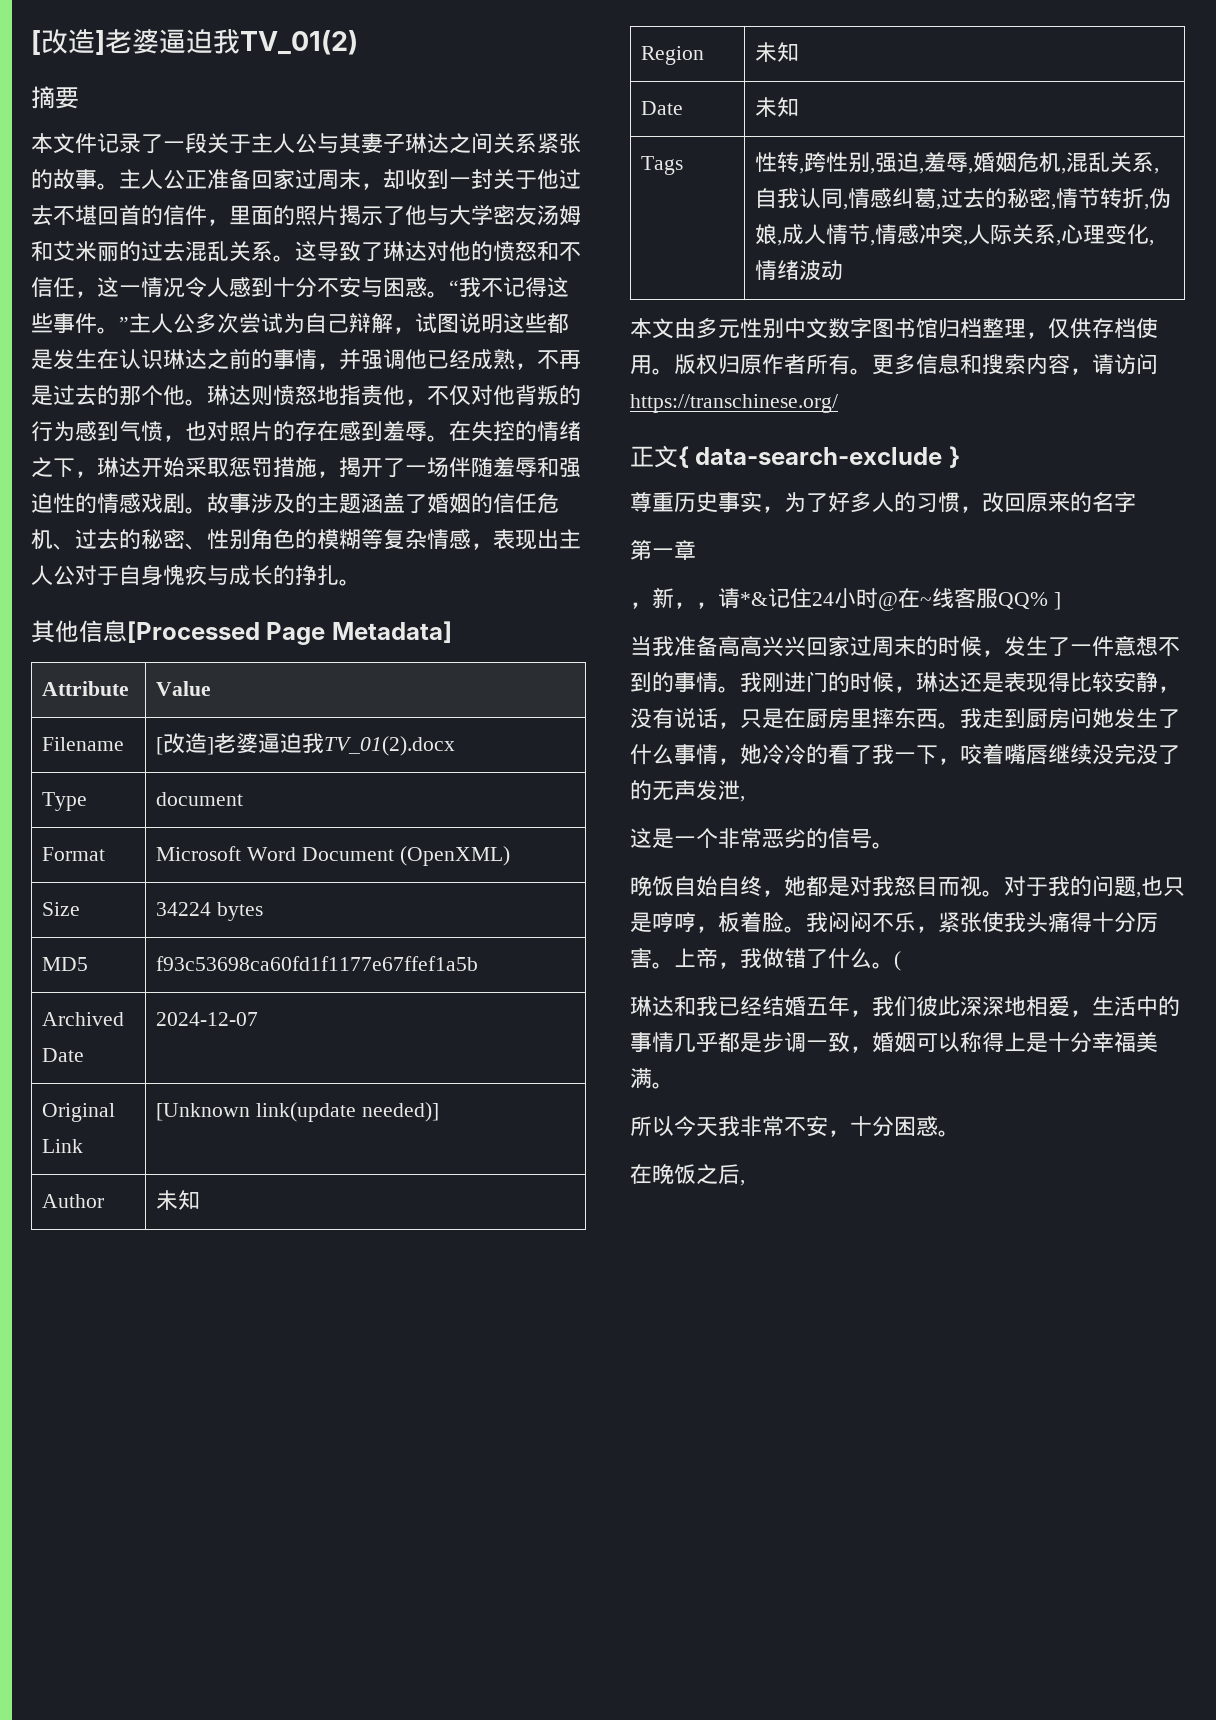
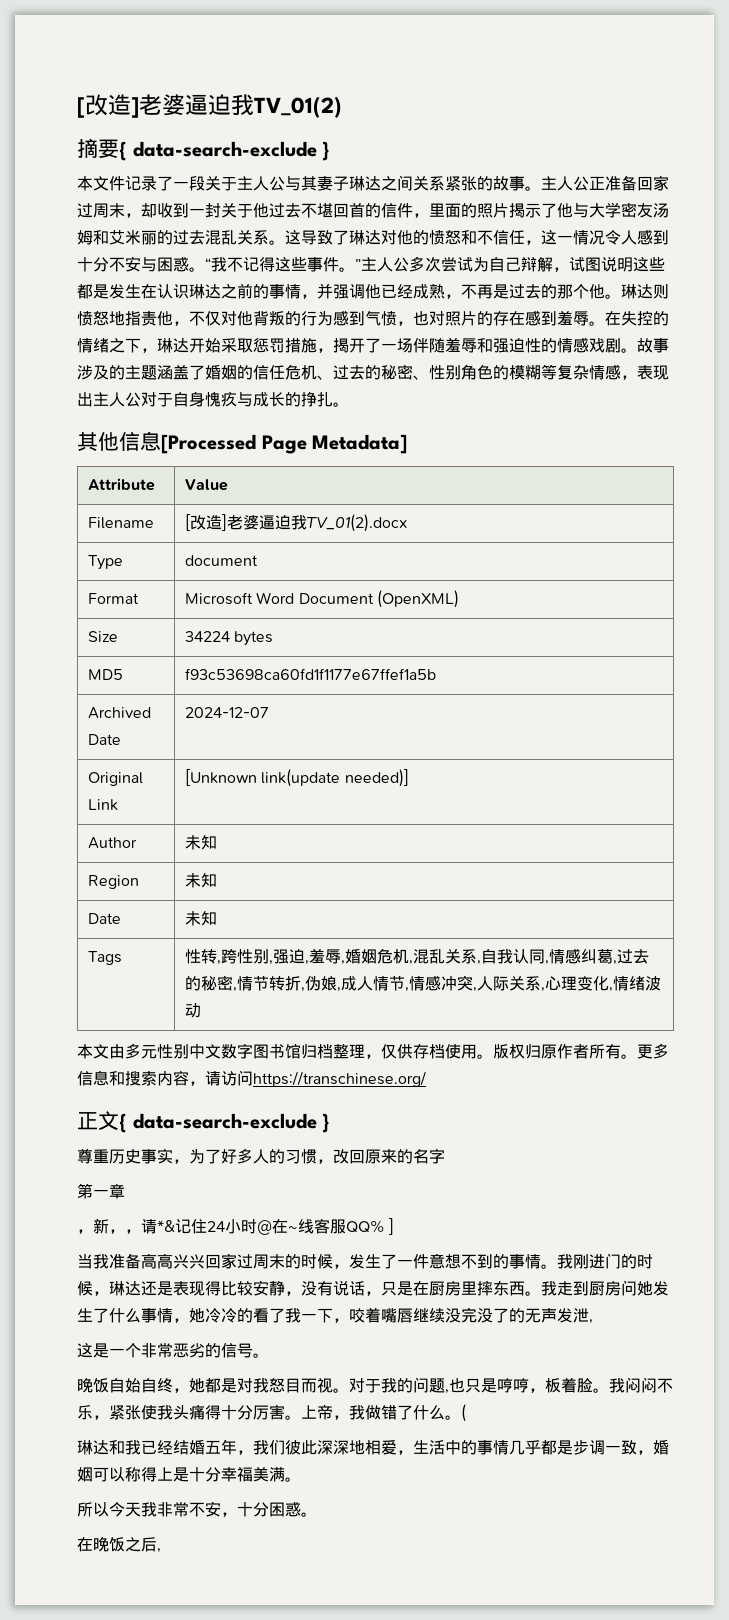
- 摘要
+ 摘要{ data-search-exclude }

